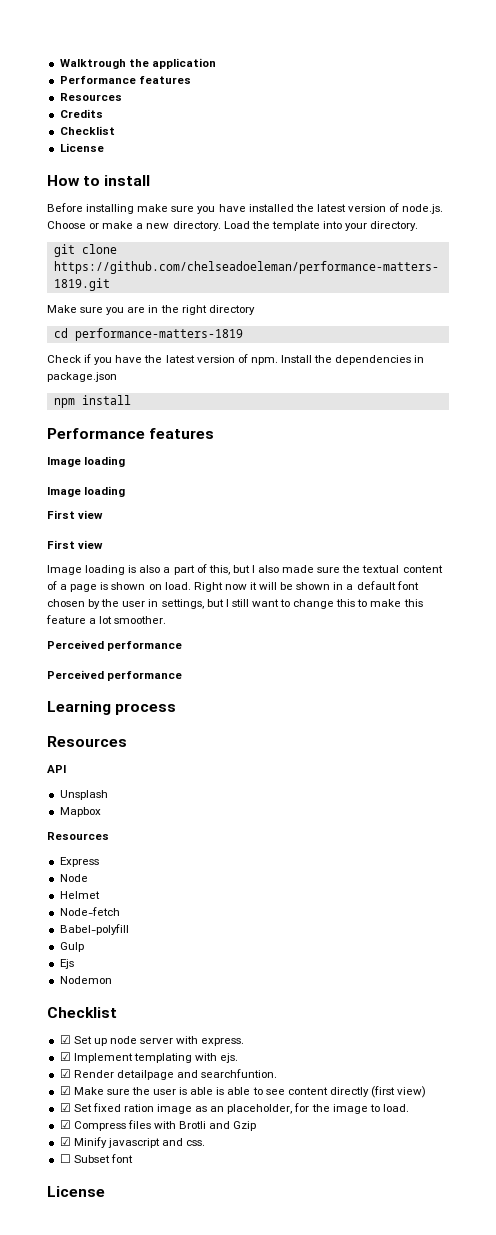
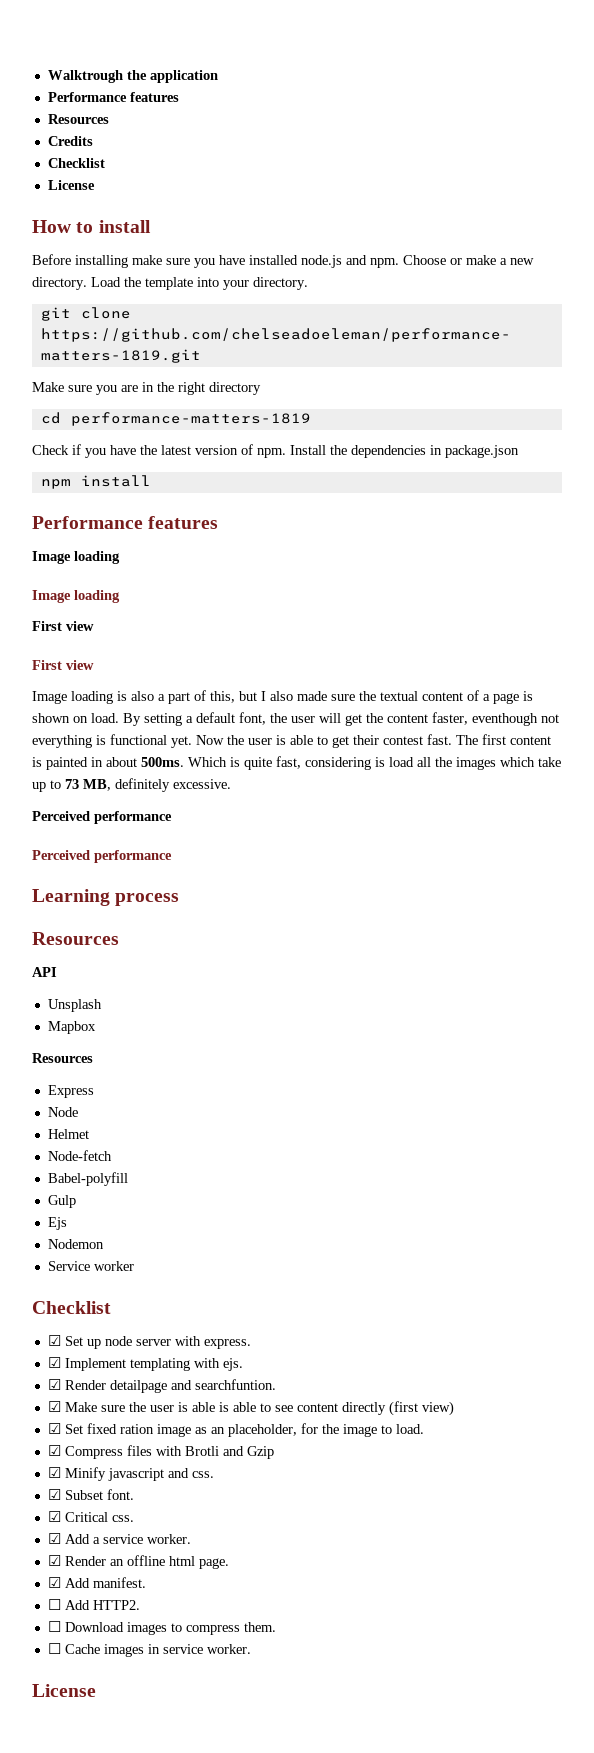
- Before installing make sure you have installed the latest version of node.js. Choose or make a new directory.
+ Before installing make sure you have installed node.js and npm. Choose or make a new directory.
- Right now it will be shown in a default font chosen by the user in settings, but I still want to change this to make this feature a lot smoother.
+ By setting a default font, the user will get the content faster, eventhough not everything is functional yet. Now the user is able to get their contest fast. The first content is painted in about 500ms. Which is quite fast, considering is load all the images which take up to 73 MB, definitely excessive.
+ Service worker
- ☐ Subset font
+ ☑ Subset font.
+ ☑ Critical css.
+ ☑ Add a service worker.
+ ☑ Render an offline html page.
+ ☑ Add manifest.
+ ☐ Add HTTP2.
+ ☐ Download images to compress them.
+ ☐ Cache images in service worker.

